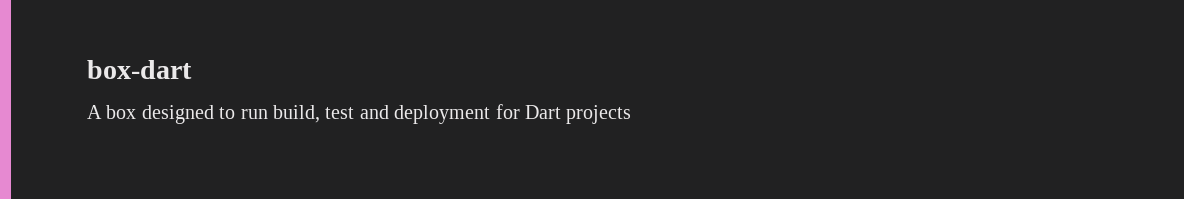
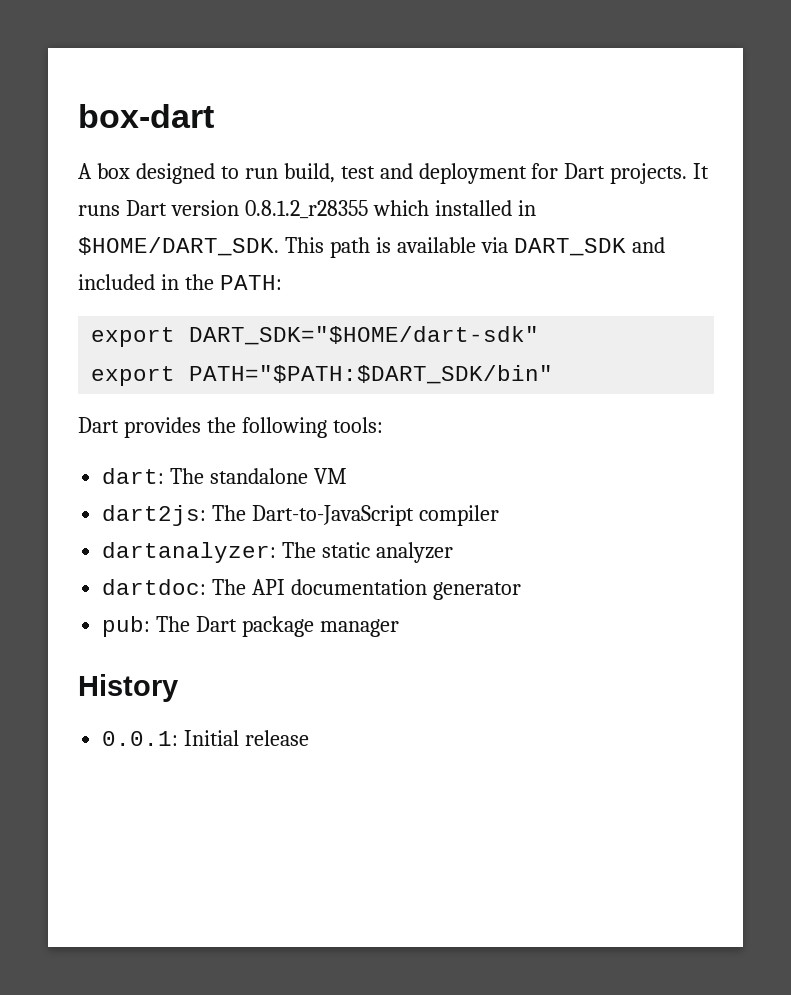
- A box designed to run build, test and deployment for Dart projects
+ A box designed to run build, test and deployment for Dart projects. It runs Dart version 0.8.1.2_r28355 which installed in $HOME/DART_SDK. This path is available via DART_SDK and included in the PATH:
+ export DART_SDK="$HOME/dart-sdk"
+ export PATH="$PATH:$DART_SDK/bin"
+ Dart provides the following tools:
+ dart: The standalone VM
+ dart2js: The Dart-to-JavaScript compiler
+ dartanalyzer: The static analyzer
+ dartdoc: The API documentation generator
+ pub: The Dart package manager
+ History
+ 0.0.1: Initial release

